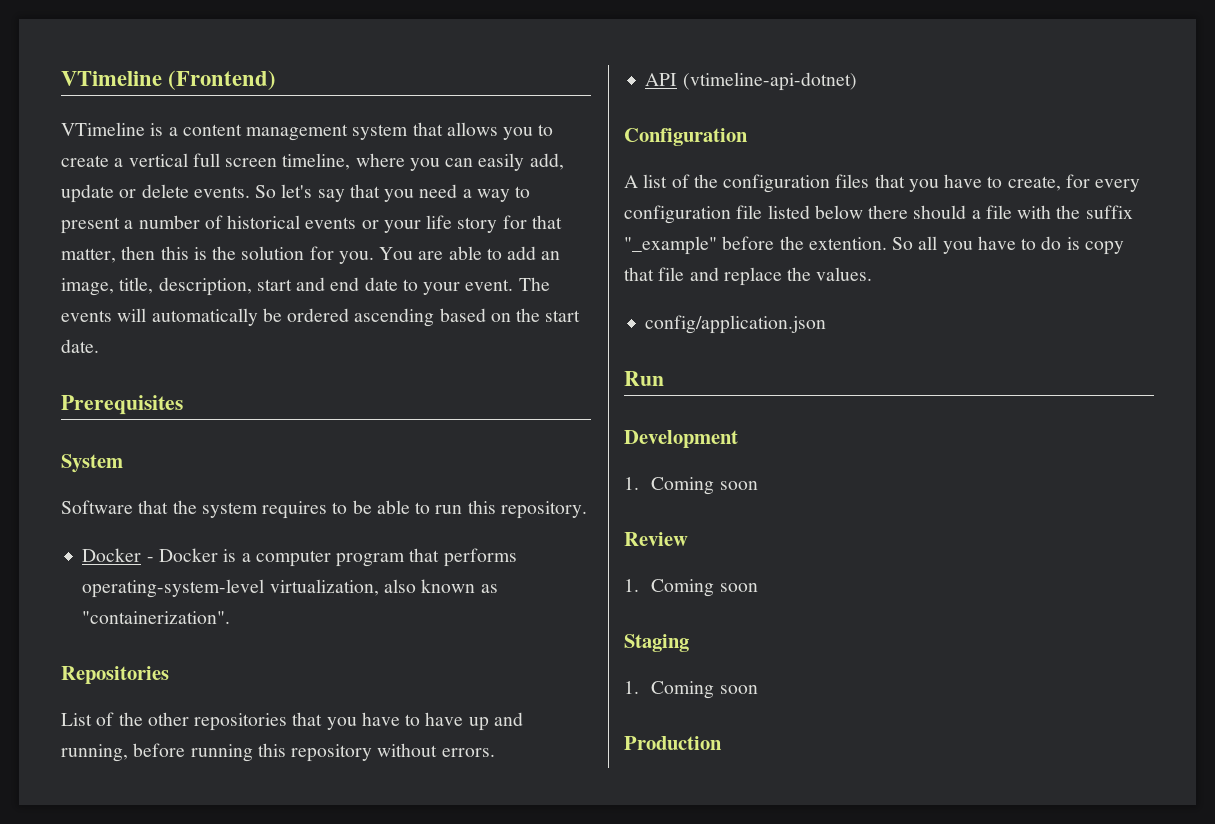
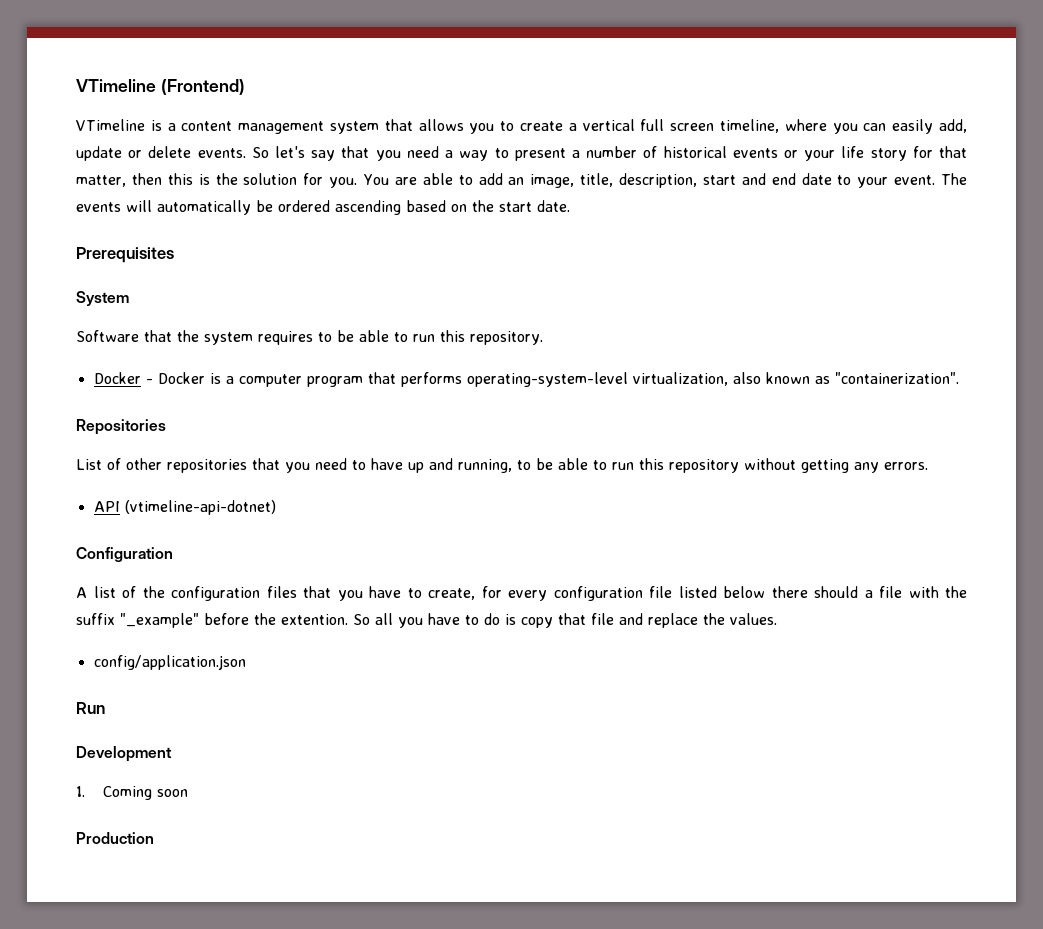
- List of the other repositories that you have to have up and running, before running this repository without errors.
+ List of other repositories that you need to have up and running, to be able to run this repository without getting any errors.
- Review
- 1. Coming soon
- Staging
- 1. Coming soon

